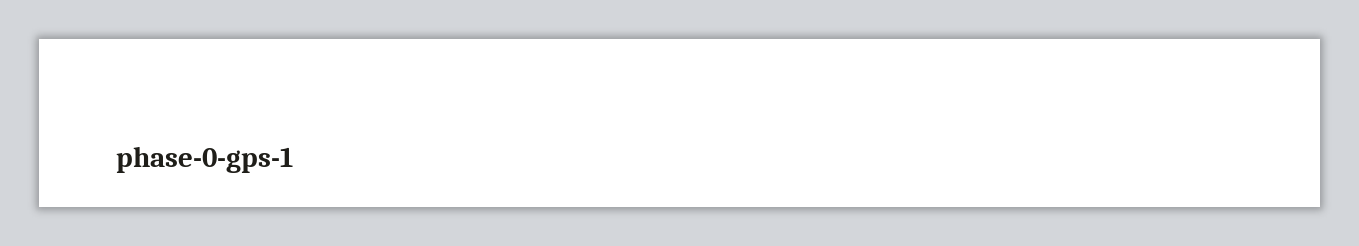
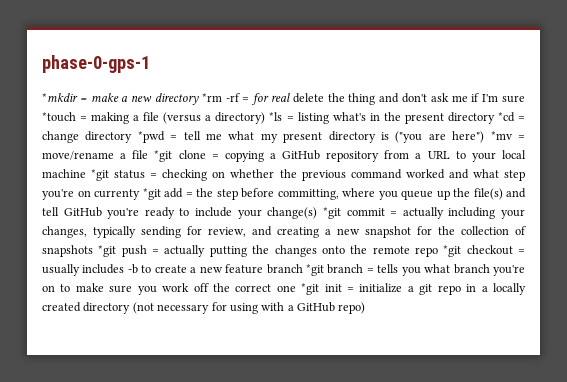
+ *mkdir = make a new directory *rm -rf = for real delete the thing and don't ask me if I'm sure *touch = making a file (versus a directory) *ls = listing what's in the present directory *cd = change directory *pwd = tell me what my present directory is ("you are here") *mv = move/rename a file *git clone = copying a GitHub repository from a URL to your local machine *git status = checking on whether the previous command worked and what step you're on currenty *git add = the step before committing, where you queue up the file(s) and tell GitHub you're ready to include your change(s) *git commit = actually including your changes, typically sending for review, and creating a new snapshot for the collection of snapshots *git push = actually putting the changes onto the remote repo *git checkout = usually includes -b to create a new feature branch *git branch = tells you what branch you're on to make sure you work off the correct one *git init = initialize a git repo in a locally created directory (not necessary for using with a GitHub repo)

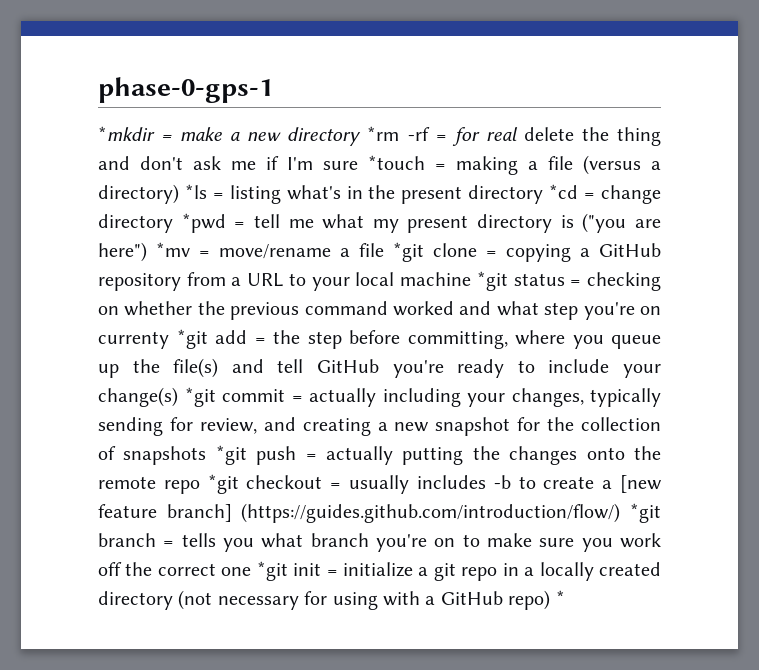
- *mkdir = make a new directory *rm -rf = for real delete the thing and don't ask me if I'm sure *touch = making a file (versus a directory) *ls = listing what's in the present directory *cd = change directory *pwd = tell me what my present directory is ("you are here") *mv = move/rename a file *git clone = copying a GitHub repository from a URL to your local machine *git status = checking on whether the previous command worked and what step you're on currenty *git add = the step before committing, where you queue up the file(s) and tell GitHub you're ready to include your change(s) *git commit = actually including your changes, typically sending for review, and creating a new snapshot for the collection of snapshots *git push = actually putting the changes onto the remote repo *git checkout = usually includes -b to create a new feature branch *git branch = tells you what branch you're on to make sure you work off the correct one *git init = initialize a git repo in a locally created directory (not necessary for using with a GitHub repo)
+ *mkdir = make a new directory *rm -rf = for real delete the thing and don't ask me if I'm sure *touch = making a file (versus a directory) *ls = listing what's in the present directory *cd = change directory *pwd = tell me what my present directory is ("you are here") *mv = move/rename a file *git clone = copying a GitHub repository from a URL to your local machine *git status = checking on whether the previous command worked and what step you're on currenty *git add = the step before committing, where you queue up the file(s) and tell GitHub you're ready to include your change(s) *git commit = actually including your changes, typically sending for review, and creating a new snapshot for the collection of snapshots *git push = actually putting the changes onto the remote repo *git checkout = usually includes -b to create a [new feature branch] (https://guides.github.com/introduction/flow/) *git branch = tells you what branch you're on to make sure you work off the correct one *git init = initialize a git repo in a locally created directory (not necessary for using with a GitHub repo) *

